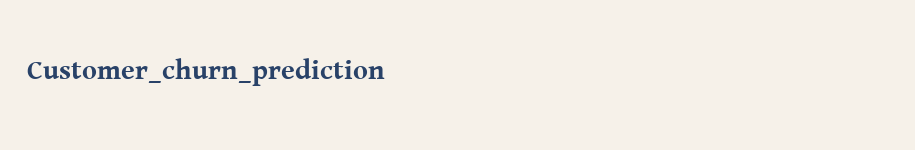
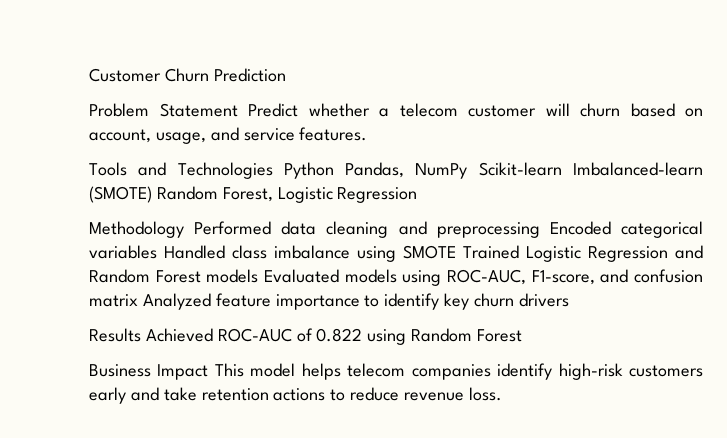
- Customer_churn_prediction
+ Customer Churn Prediction
+ Problem Statement Predict whether a telecom customer will churn based on account, usage, and service features.
+ Tools and Technologies Python Pandas, NumPy Scikit-learn Imbalanced-learn (SMOTE) Random Forest, Logistic Regression
+ Methodology Performed data cleaning and preprocessing Encoded categorical variables Handled class imbalance using SMOTE Trained Logistic Regression and Random Forest models Evaluated models using ROC-AUC, F1-score, and confusion matrix Analyzed feature importance to identify key churn drivers
+ Results Achieved ROC-AUC of 0.822 using Random Forest
+ Business Impact This model helps telecom companies identify high-risk customers early and take retention actions to reduce revenue loss.

